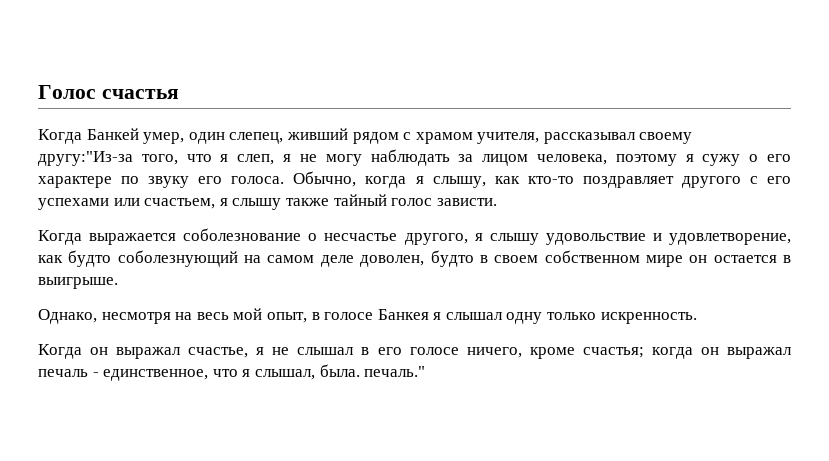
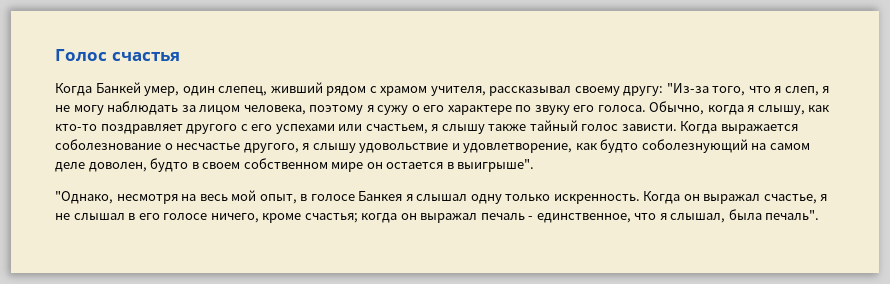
- Когда Банкей умер, один слепец, живший рядом с храмом учителя, рассказывал своему другу:"Из-за того, что я слеп, я не могу наблюдать за лицом человека, поэтому я сужу о его характере по звуку его голоса.
+ Когда Банкей умер, один слепец, живший рядом с храмом учителя, рассказывал своему другу: "Из-за того, что я слеп, я не могу наблюдать за лицом человека, поэтому я сужу о его характере по звуку его голоса.
- Обычно, когда я слышу, как кто-то поздравляет другого с его успехами или счастьем, я слышу также тайный голос зависти.
- Когда выражается соболезнование о несчастье другого, я слышу удовольствие и удовлетворение, как будто соболезнующий на самом деле доволен, будто в своем собственном мире он остается в выигрыше.
- Однако, несмотря на весь мой опыт, в голосе Банкея я слышал одну только искренность.
- Когда он выражал счастье, я не слышал в его голосе ничего, кроме счастья;
+ Обычно, когда я слышу, как кто-то поздравляет другого с его успехами или счастьем, я слышу также тайный голос зависти. Когда выражается соболезнование о несчастье другого, я слышу удовольствие и удовлетворение, как будто соболезнующий на самом деле доволен, будто в своем собственном мире он остается в выигрыше".
+ "Однако, несмотря на весь мой опыт, в голосе Банкея я слышал одну только искренность. Когда он выражал счастье, я не слышал в его голосе ничего, кроме счастья;
- когда он выражал печаль - единственное, что я слышал, была. печаль."
+ когда он выражал печаль - единственное, что я слышал, была печаль".

